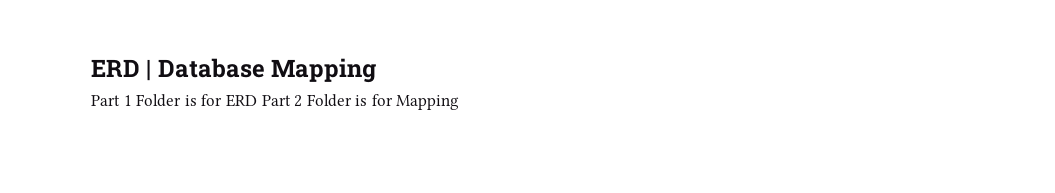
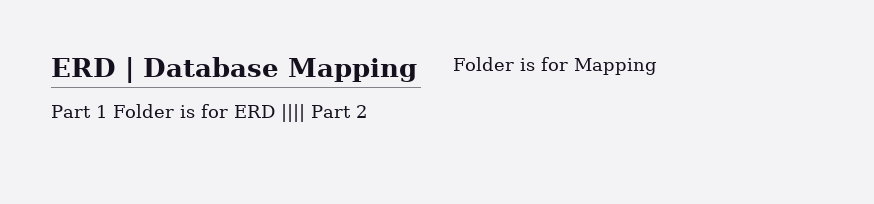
- Part 1 Folder is for ERD Part 2 Folder is for Mapping
+ Part 1 Folder is for ERD |||| Part 2 Folder is for Mapping

